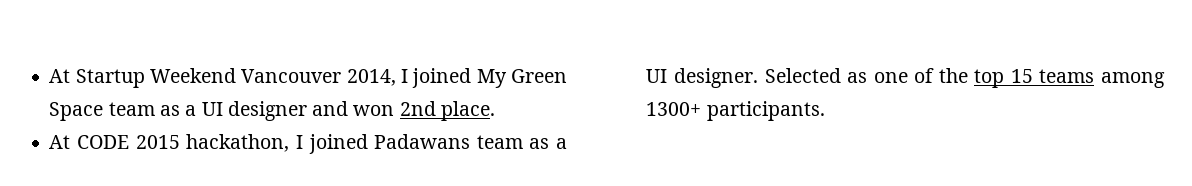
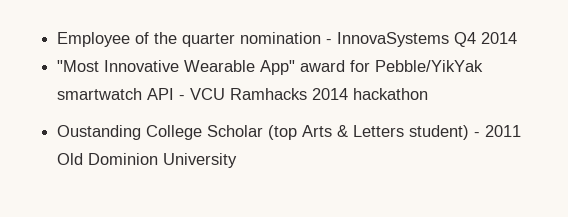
- At Startup Weekend Vancouver 2014, I joined My Green Space team as a UI designer and won 2nd place.
- At CODE 2015 hackathon, I joined Padawans team as a UI designer. Selected as one of the top 15 teams among 1300+ participants.
+ Employee of the quarter nomination - InnovaSystems Q4 2014
+ "Most Innovative Wearable App" award for Pebble/YikYak smartwatch API - VCU Ramhacks 2014 hackathon
+ Oustanding College Scholar (top Arts & Letters student) - 2011 Old Dominion University

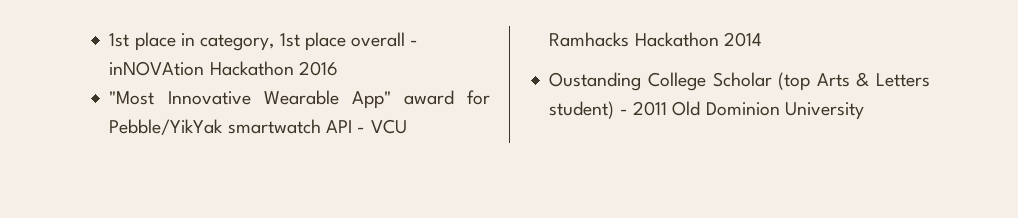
- Employee of the quarter nomination - InnovaSystems Q4 2014
+ 1st place in category, 1st place overall - inNOVAtion Hackathon 2016
- "Most Innovative Wearable App" award for Pebble/YikYak smartwatch API - VCU Ramhacks 2014 hackathon
+ "Most Innovative Wearable App" award for Pebble/YikYak smartwatch API - VCU Ramhacks Hackathon 2014

